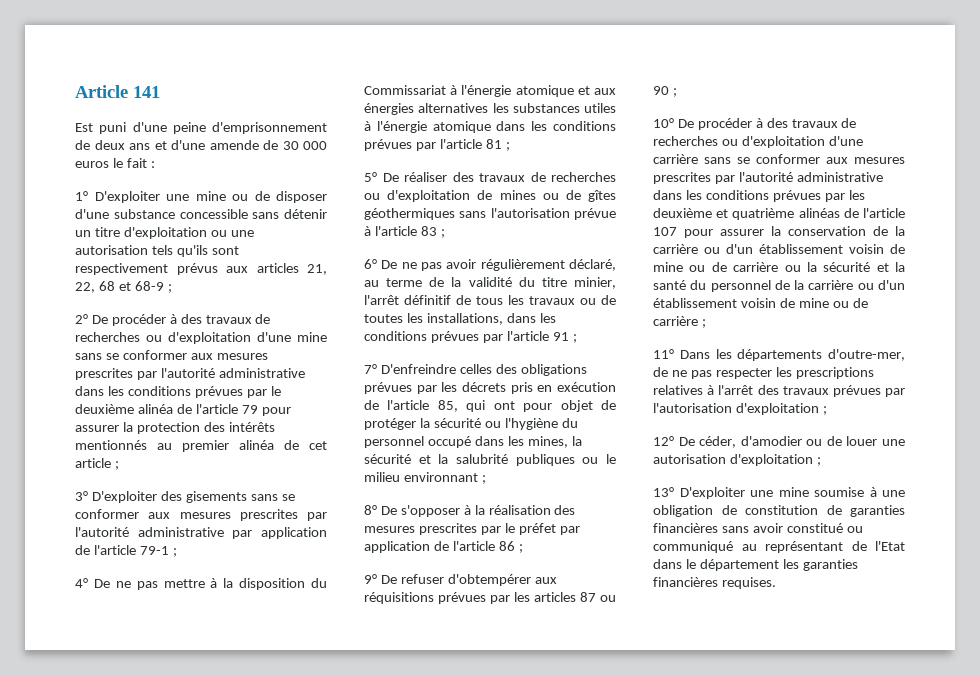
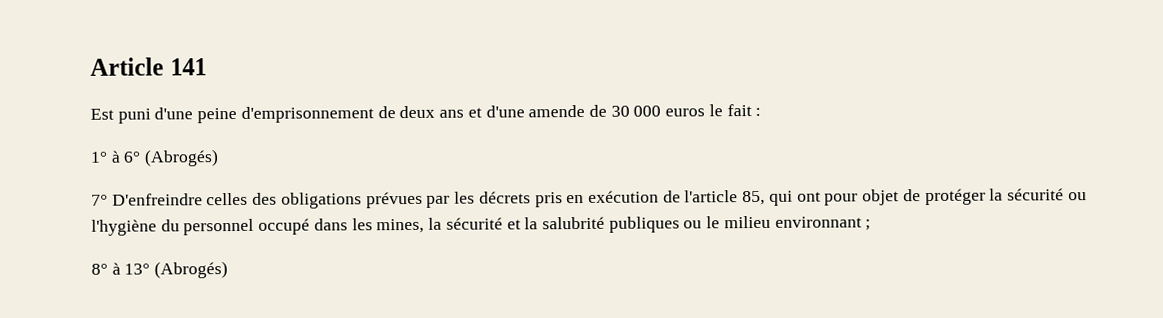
- 1° D'exploiter une mine ou de disposer d'une substance concessible sans détenir un titre d'exploitation ou une autorisation tels qu'ils sont respectivement prévus aux articles 21, 22, 68 et 68-9 ;
- 2° De procéder à des travaux de recherches ou d'exploitation d'une mine sans se conformer aux mesures prescrites par l'autorité administrative dans les conditions prévues par le deuxième alinéa de l'article 79 pour assurer la protection des intérêts mentionnés au premier alinéa de cet article ;
- 3° D'exploiter des gisements sans se conformer aux mesures prescrites par l'autorité administrative par application de l'article 79-1 ;
- 4° De ne pas mettre à la disposition du Commissariat à l'énergie atomique et aux énergies alternatives les substances utiles à l'énergie atomique dans les conditions prévues par l'article 81 ;
- 5° De réaliser des travaux de recherches ou d'exploitation de mines ou de gîtes géothermiques sans l'autorisation prévue à l'article 83 ;
- 6° De ne pas avoir régulièrement déclaré, au terme de la validité du titre minier, l'arrêt définitif de tous les travaux ou de toutes les installations, dans les conditions prévues par l'article 91 ;
+ 1° à 6° (Abrogés)
- 8° De s'opposer à la réalisation des mesures prescrites par le préfet par application de l'article 86 ;
- 9° De refuser d'obtempérer aux réquisitions prévues par les articles 87 ou 90 ;
- 10° De procéder à des travaux de recherches ou d'exploitation d'une carrière sans se conformer aux mesures prescrites par l'autorité administrative dans les conditions prévues par les deuxième et quatrième alinéas de l'article 107 pour assurer la conservation de la carrière ou d'un établissement voisin de mine ou de carrière ou la sécurité et la santé du personnel de la carrière ou d'un établissement voisin de mine ou de carrière ;
- 11° Dans les départements d'outre-mer, de ne pas respecter les prescriptions relatives à l'arrêt des travaux prévues par l'autorisation d'exploitation ;
- 12° De céder, d'amodier ou de louer une autorisation d'exploitation ;
- 13° D'exploiter une mine soumise à une obligation de constitution de garanties financières sans avoir constitué ou communiqué au représentant de l'Etat dans le département les garanties financières requises.
+ 8° à 13° (Abrogés)

